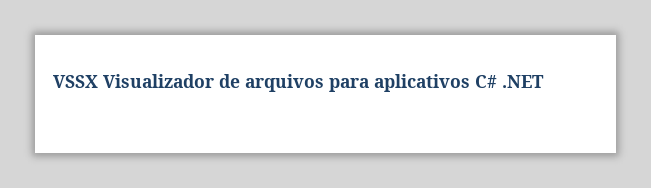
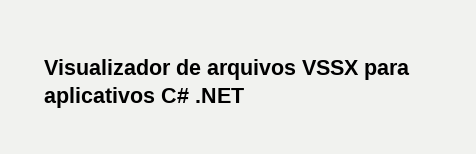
- VSSX Visualizador de arquivos para aplicativos C# .NET
+ Visualizador de arquivos VSSX para aplicativos C# .NET

